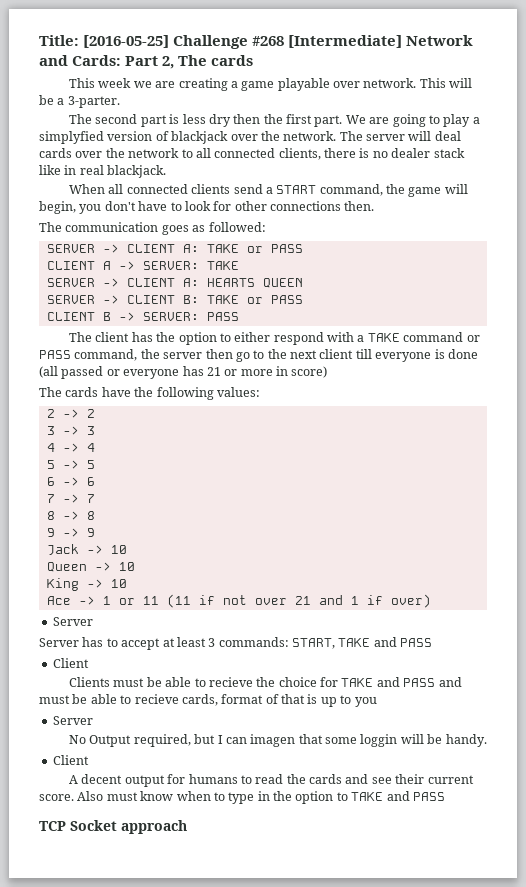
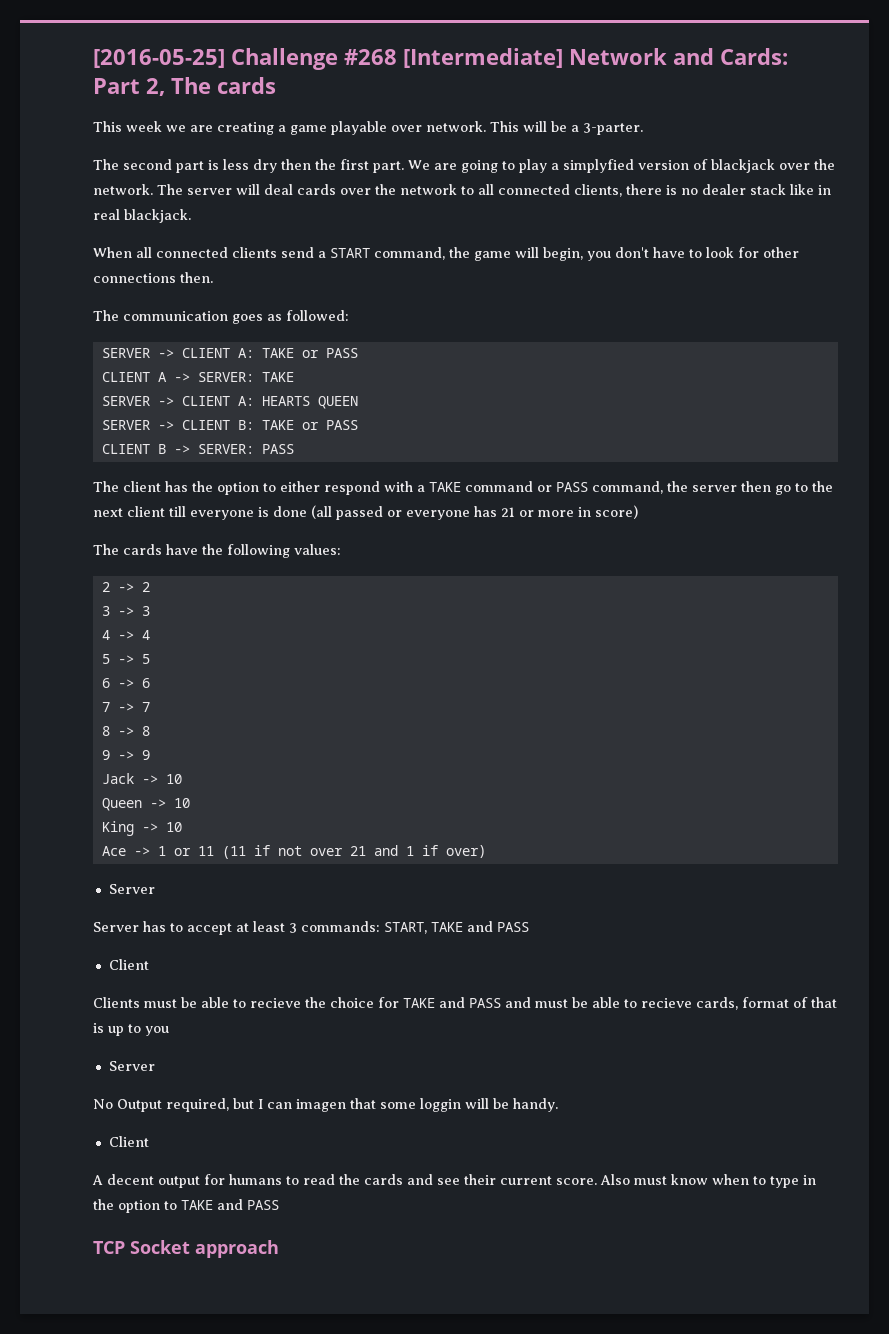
- Title: [2016-05-25] Challenge #268 [Intermediate] Network and Cards: Part 2, The cards
+ [2016-05-25] Challenge #268 [Intermediate] Network and Cards: Part 2, The cards

